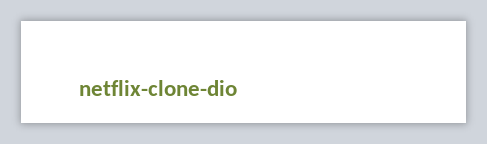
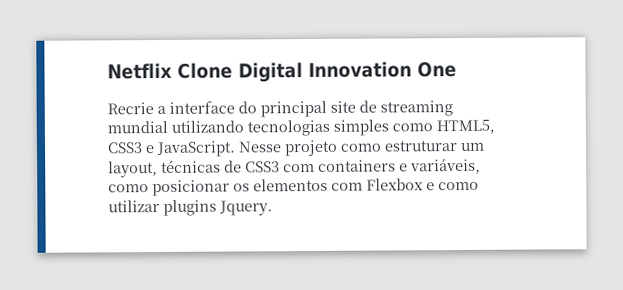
- netflix-clone-dio
+ Netflix Clone Digital Innovation One
+ Recrie a interface do principal site de streaming mundial utilizando tecnologias simples como HTML5, CSS3 e JavaScript. Nesse projeto como estruturar um layout, técnicas de CSS3 com containers e variáveis, como posicionar os elementos com Flexbox e como utilizar plugins Jquery.

